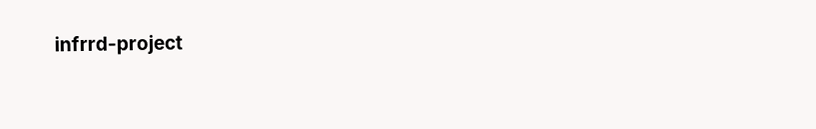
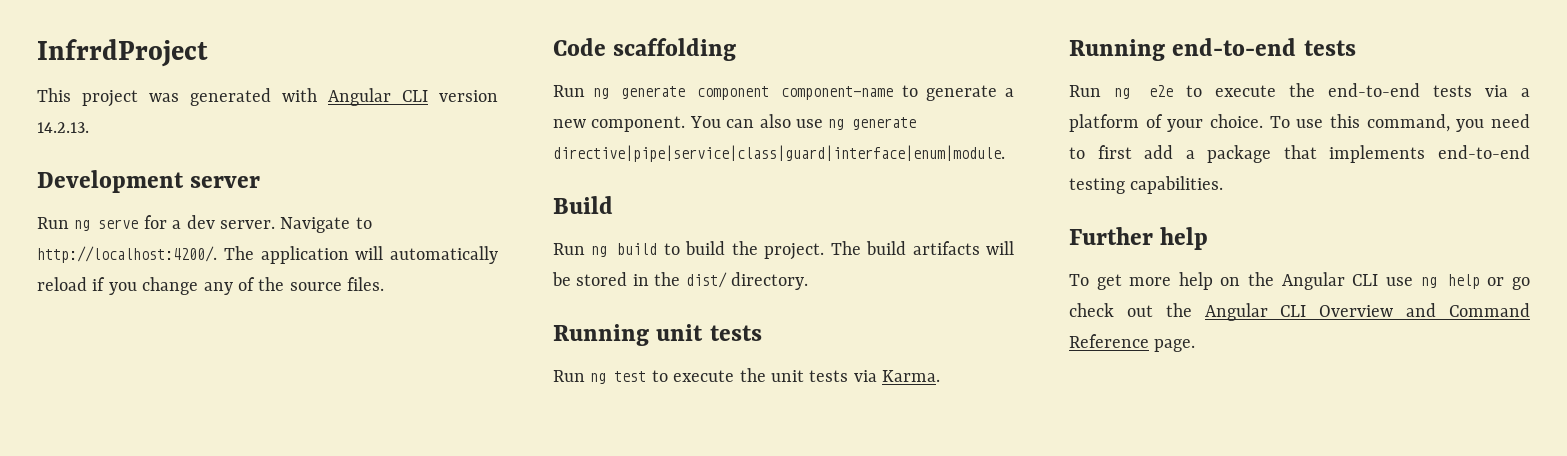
- infrrd-project
+ InfrrdProject
+ This project was generated with Angular CLI version 14.2.13.
+ Development server
+ Run ng serve for a dev server. Navigate to http://localhost:4200/. The application will automatically reload if you change any of the source files.
+ Code scaffolding
+ Run ng generate component component-name to generate a new component. You can also use ng generate directive|pipe|service|class|guard|interface|enum|module.
+ Build
+ Run ng build to build the project. The build artifacts will be stored in the dist/ directory.
+ Running unit tests
+ Run ng test to execute the unit tests via Karma.
+ Running end-to-end tests
+ Run ng e2e to execute the end-to-end tests via a platform of your choice. To use this command, you need to first add a package that implements end-to-end testing capabilities.
+ Further help
+ To get more help on the Angular CLI use ng help or go check out the Angular CLI Overview and Command Reference page.

